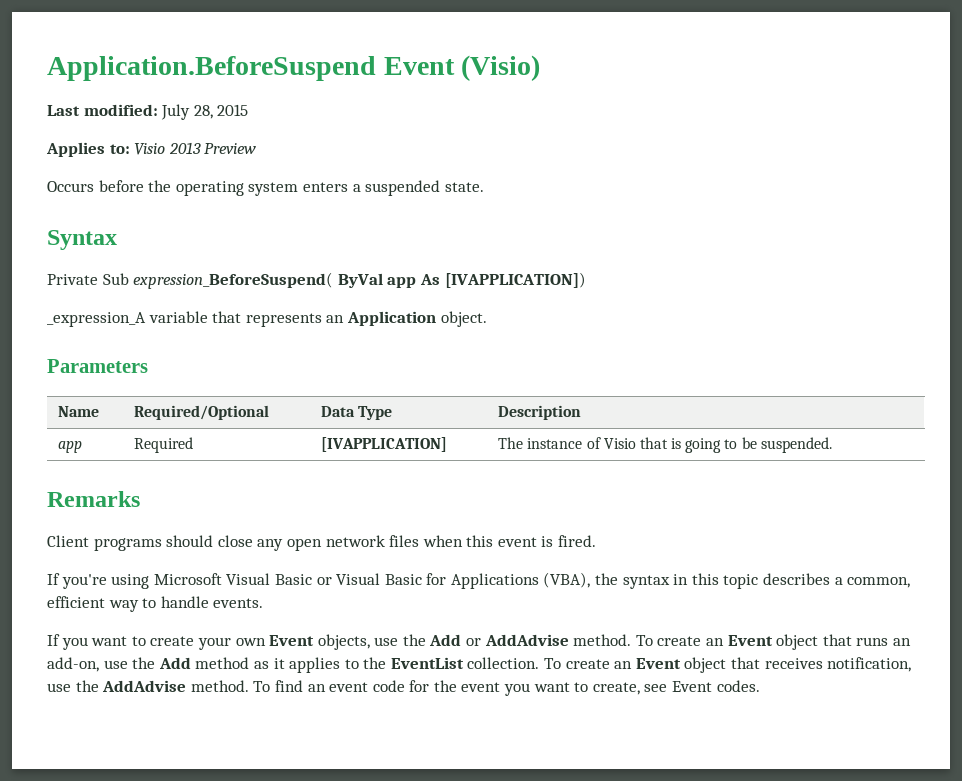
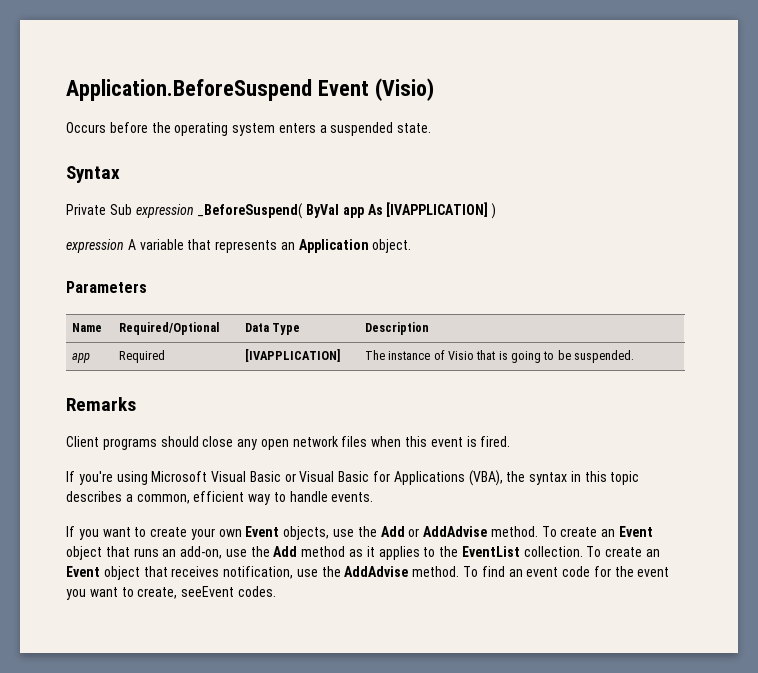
- Last modified: July 28, 2015
- Applies to: Visio 2013 Preview
- Private Sub expression_BeforeSuspend( ByVal app As [IVAPPLICATION])
- _expression_A variable that represents an Application object.
+ Private Sub expression _BeforeSuspend( ByVal app As [IVAPPLICATION] )
+ expression A variable that represents an Application object.
- To find an event code for the event you want to create, see Event codes.
+ To find an event code for the event you want to create, seeEvent codes.

